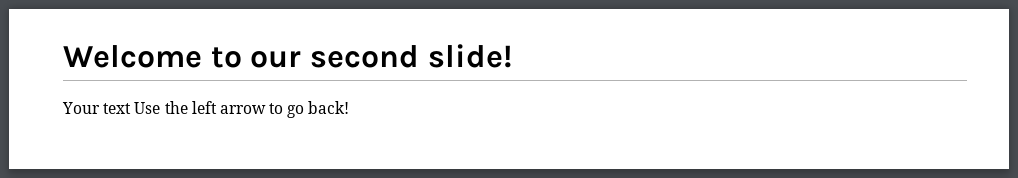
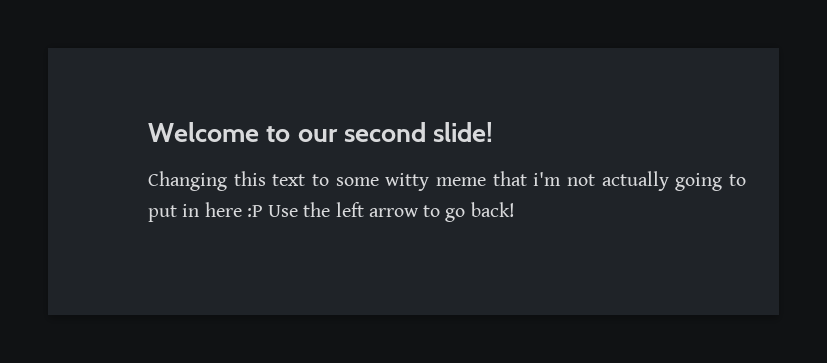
- Your text Use the left arrow to go back!
+ Changing this text to some witty meme that i'm not actually going to put in here :P Use the left arrow to go back!

